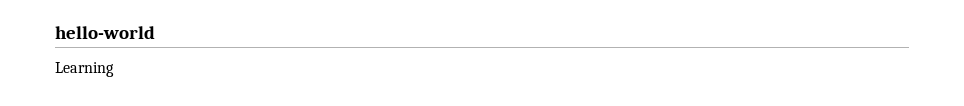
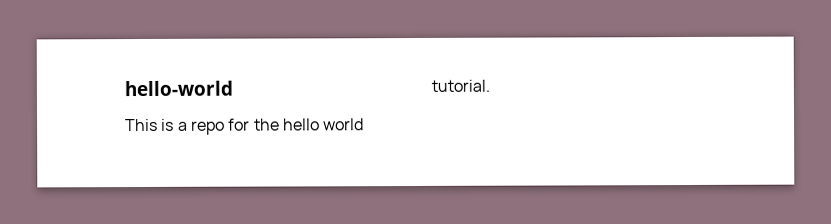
- Learning
+ This is a repo for the hello world tutorial.

